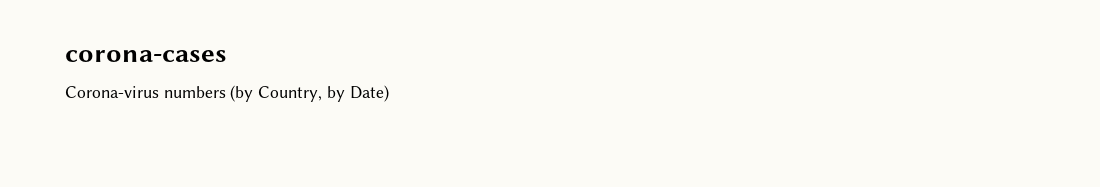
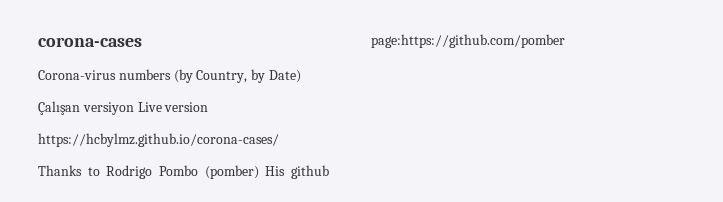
+ Çalışan versiyon Live version
+ https://hcbylmz.github.io/corona-cases/
+ Thanks to Rodrigo Pombo (pomber) His github page:https://github.com/pomber

